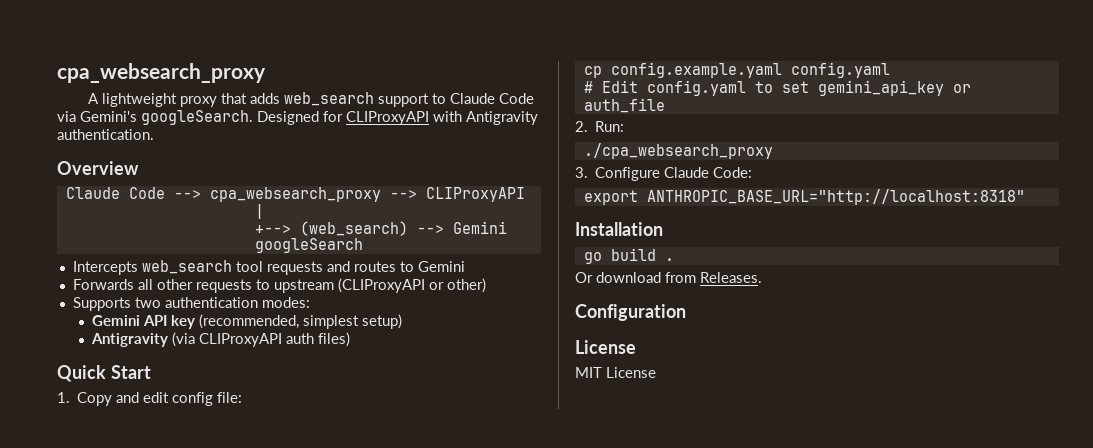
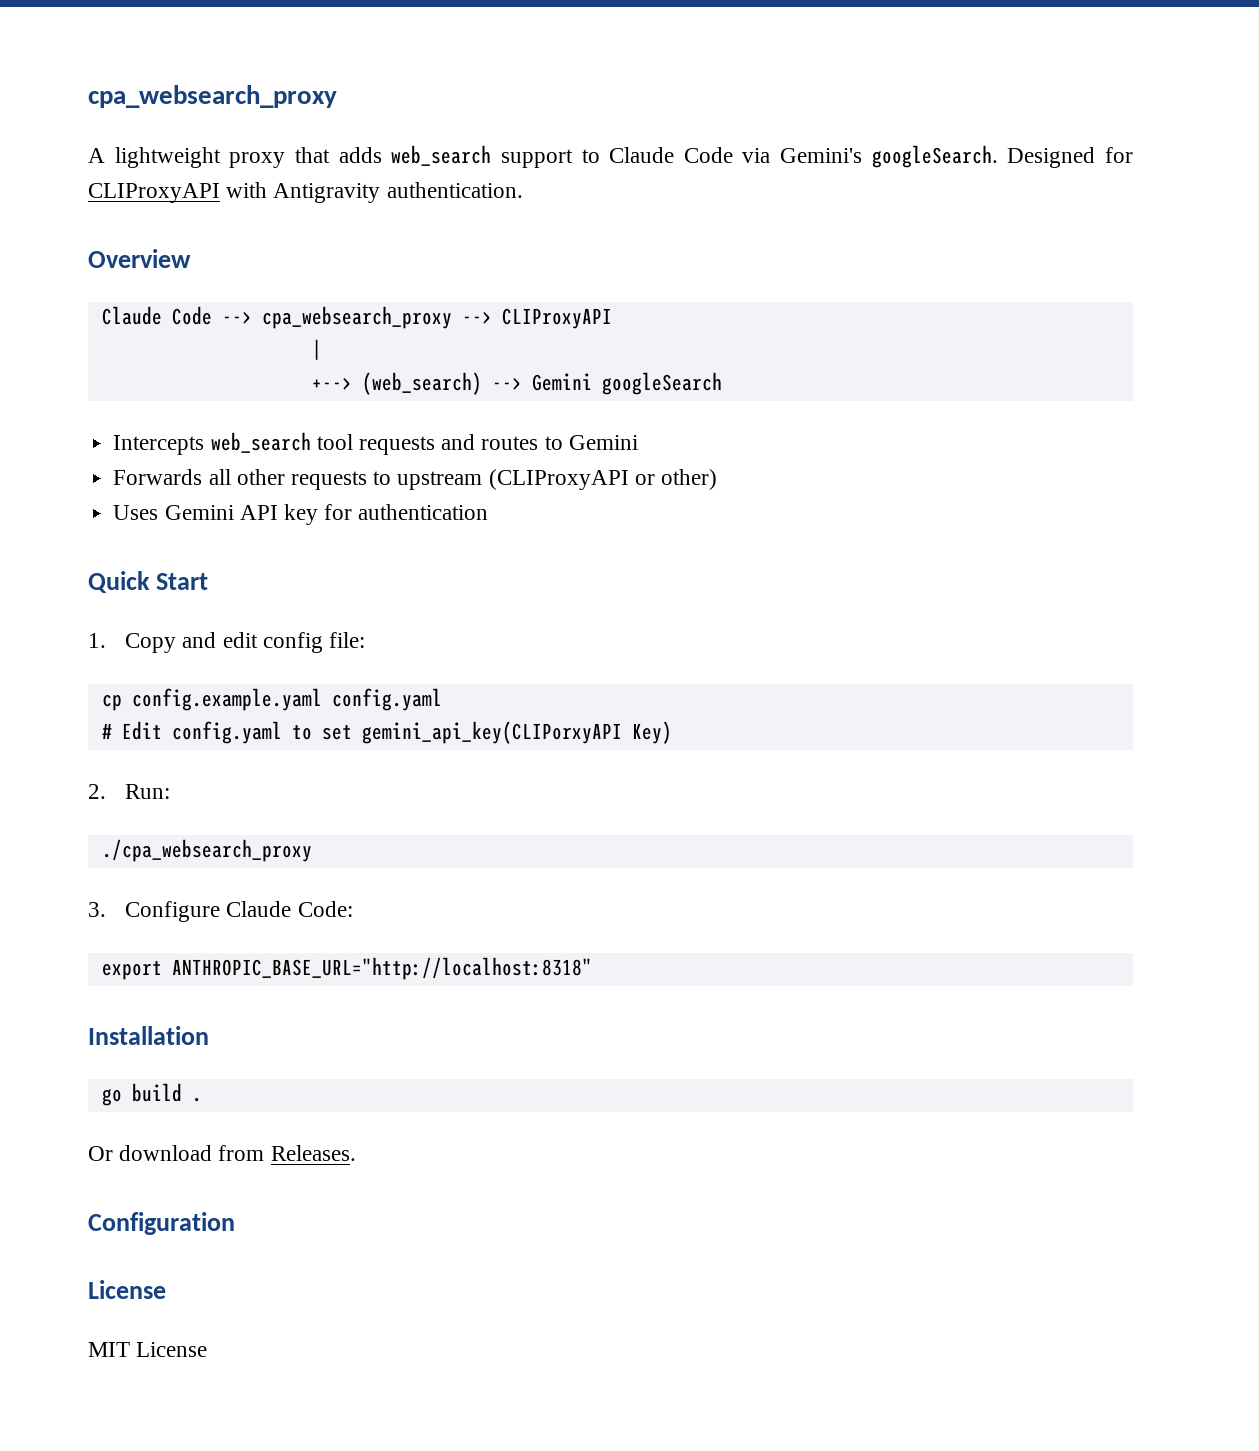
- Supports two authentication modes:
- Gemini API key (recommended, simplest setup)
- Antigravity (via CLIProxyAPI auth files)
+ Uses Gemini API key for authentication
- # Edit config.yaml to set gemini_api_key or auth_file
+ # Edit config.yaml to set gemini_api_key(CLIPorxyAPI Key)

